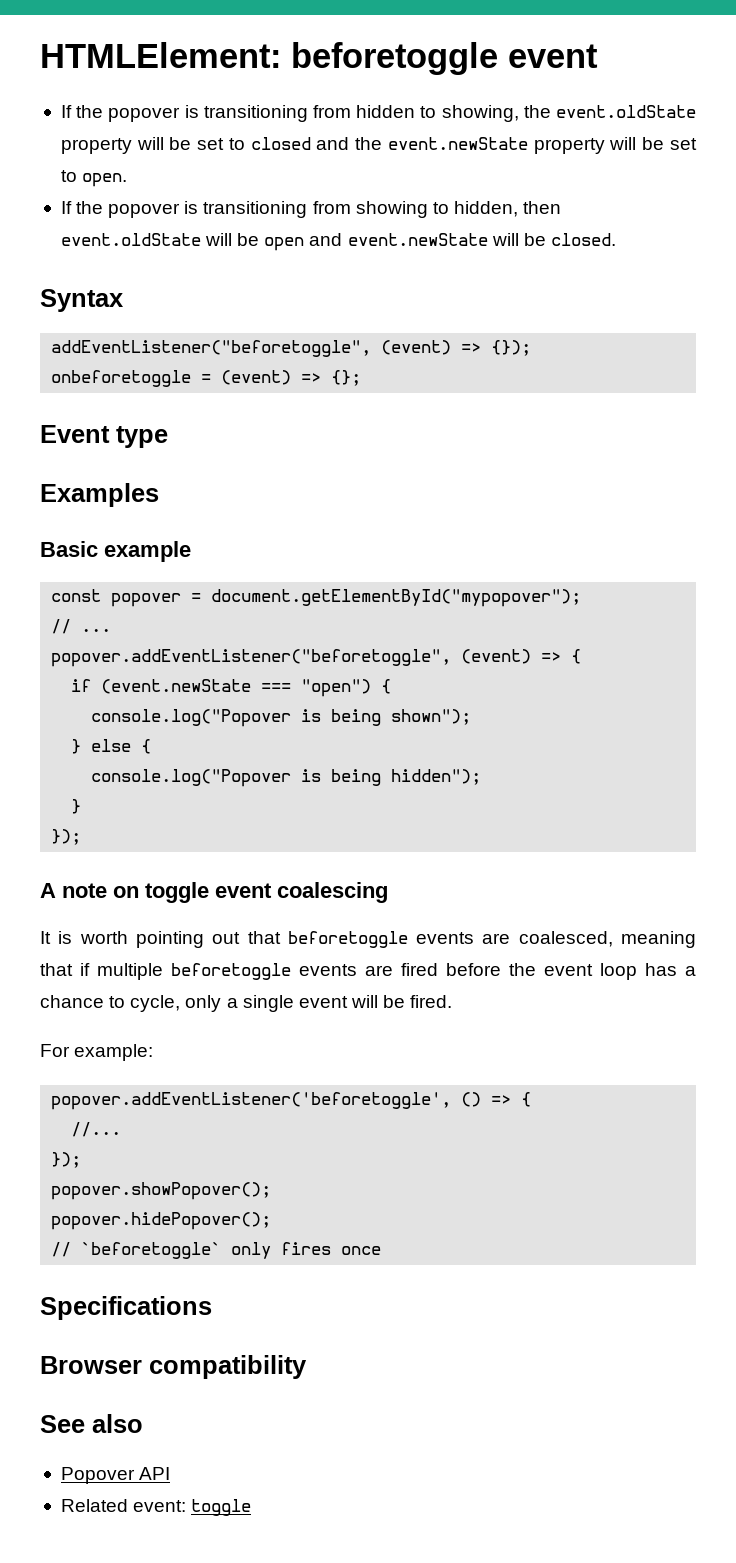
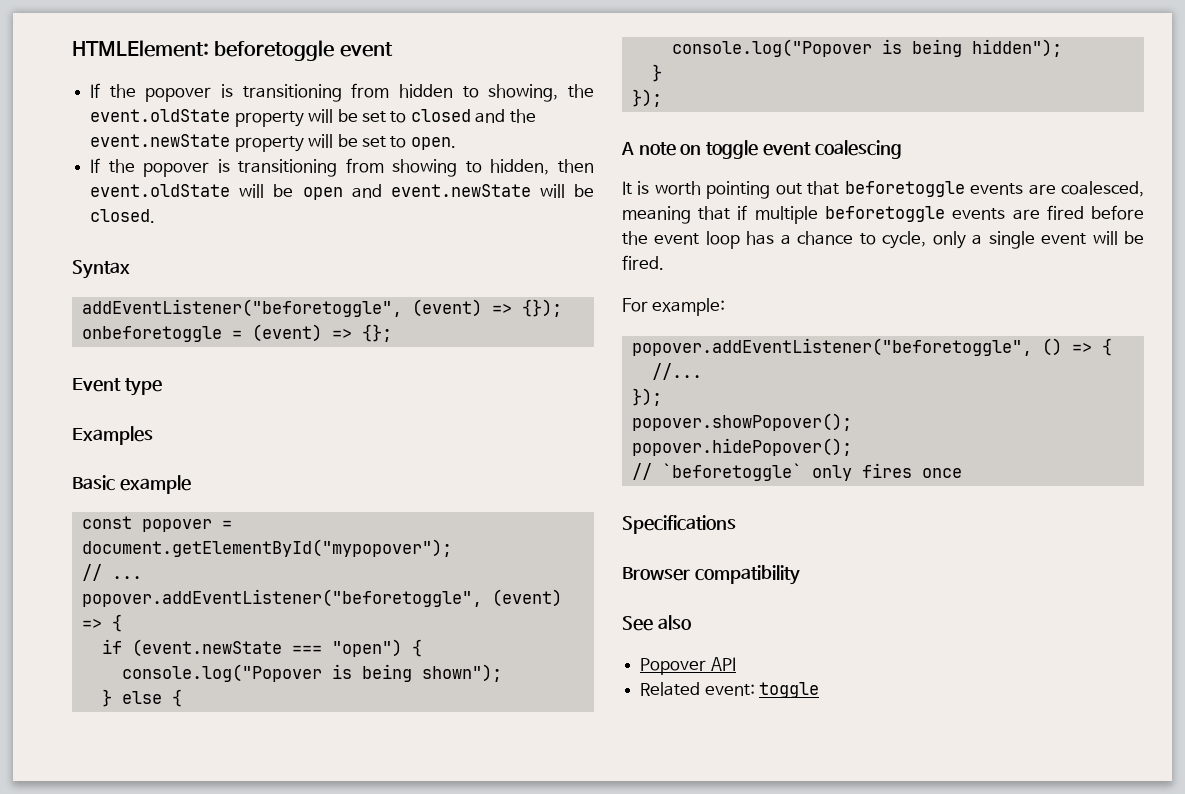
- popover.addEventListener('beforetoggle', () => {
+ popover.addEventListener("beforetoggle", () => {

